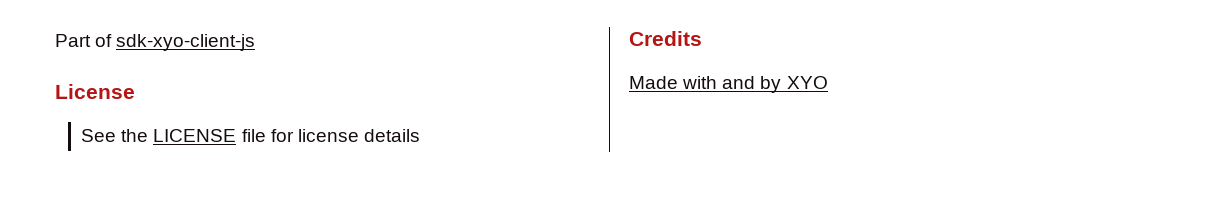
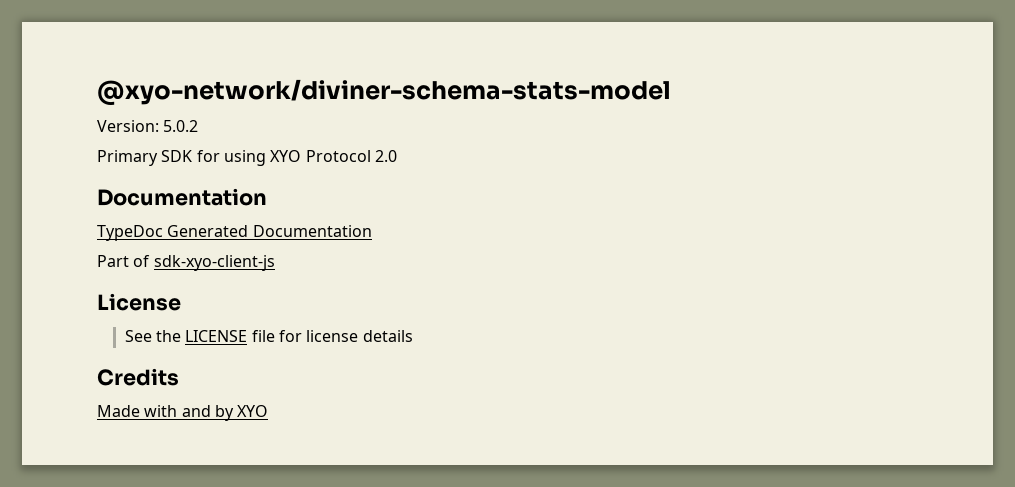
+ @xyo-network/diviner-schema-stats-model
+ Version: 5.0.2
+ Primary SDK for using XYO Protocol 2.0
+ Documentation
+ TypeDoc Generated Documentation

